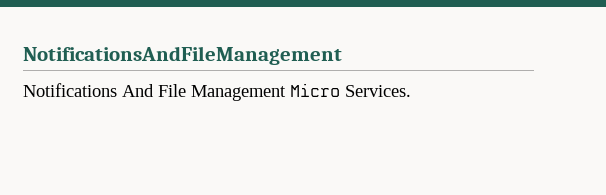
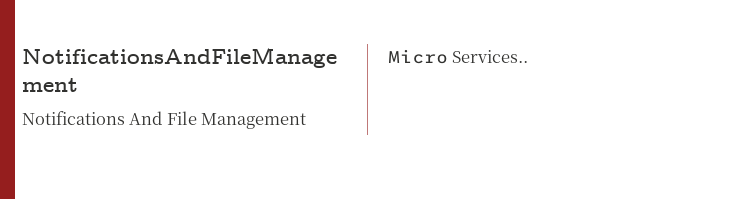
- Notifications And File Management Micro Services.
+ Notifications And File Management Micro Services..

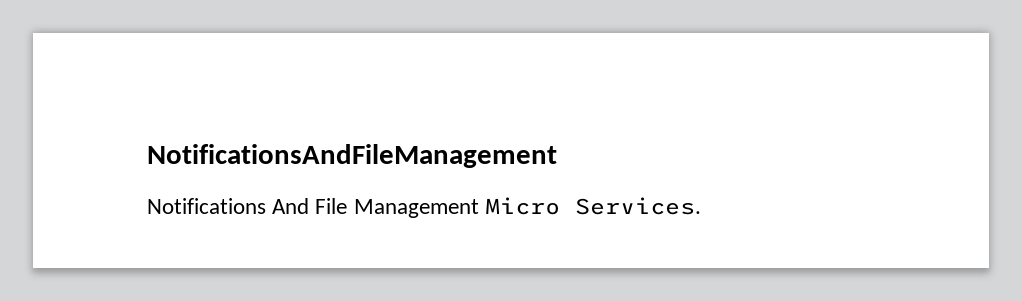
- Notifications And File Management Micro Services..
+ Notifications And File Management Micro Services.

